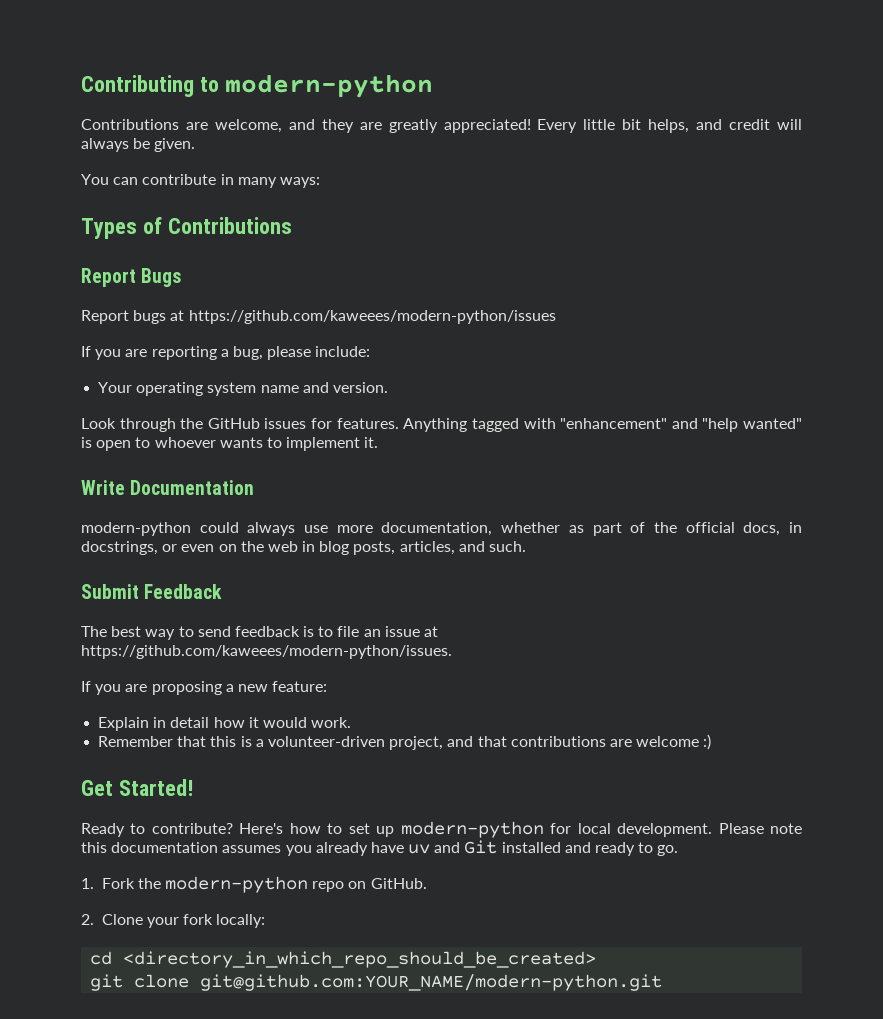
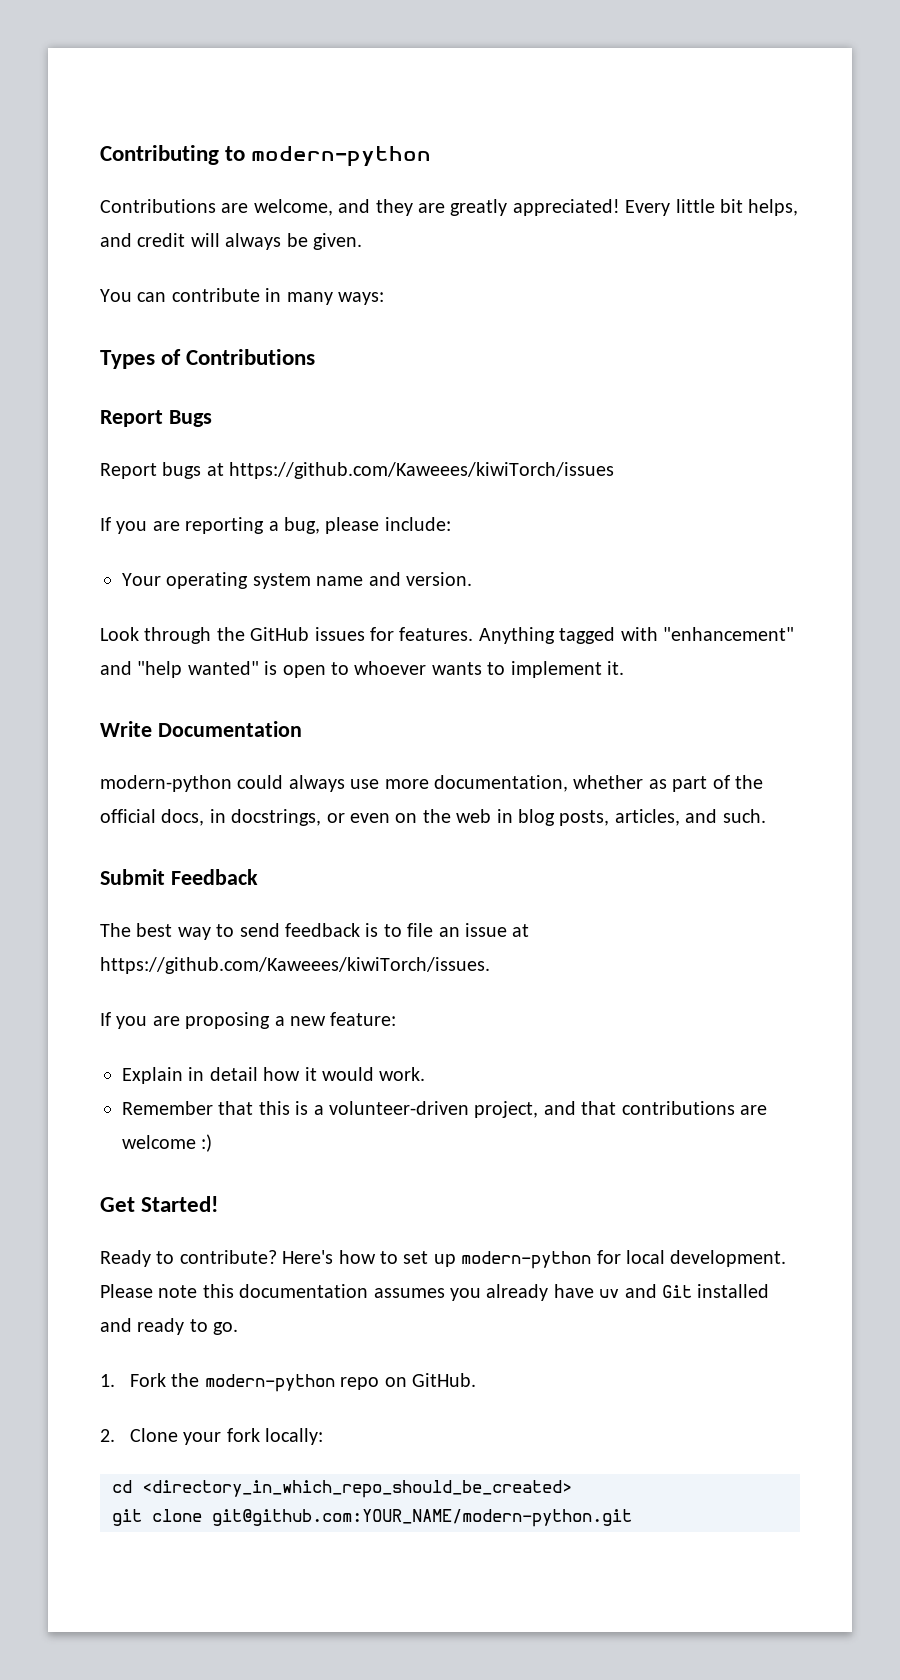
- Report bugs at https://github.com/kaweees/modern-python/issues
+ Report bugs at https://github.com/Kaweees/kiwiTorch/issues
- The best way to send feedback is to file an issue at https://github.com/kaweees/modern-python/issues.
+ The best way to send feedback is to file an issue at https://github.com/Kaweees/kiwiTorch/issues.

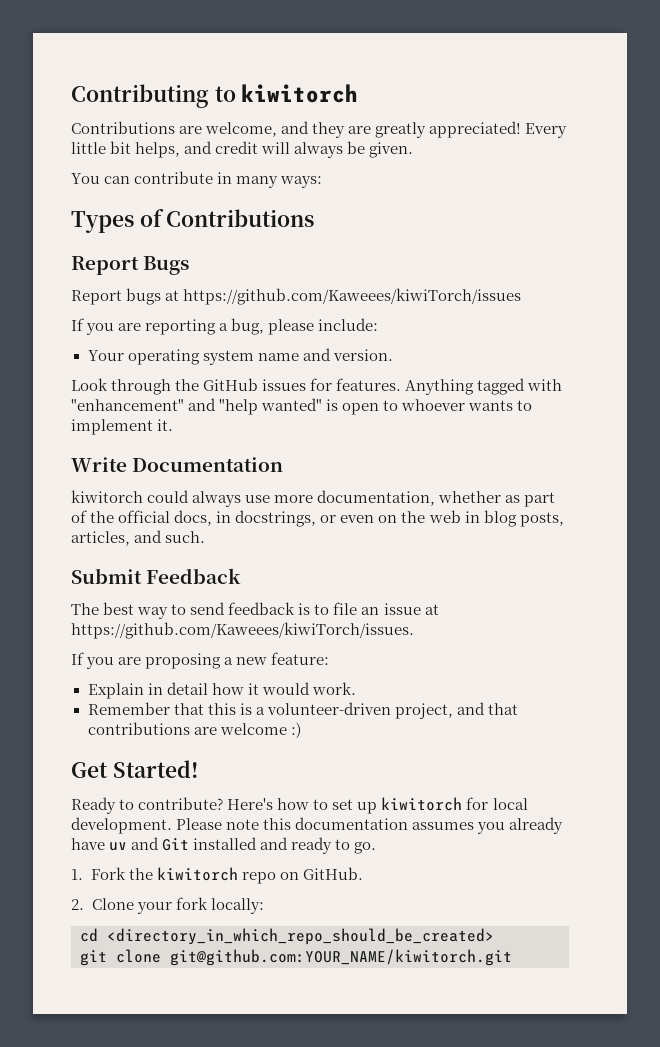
- Contributing to modern-python
+ Contributing to kiwitorch
- modern-python could always use more documentation, whether as part of the official docs, in docstrings, or even on the web in blog posts, articles, and such.
+ kiwitorch could always use more documentation, whether as part of the official docs, in docstrings, or even on the web in blog posts, articles, and such.
- Here's how to set up modern-python for local development.
+ Here's how to set up kiwitorch for local development.
- 1. Fork the modern-python repo on GitHub.
+ 1. Fork the kiwitorch repo on GitHub.
- git clone git@github.com:YOUR_NAME/modern-python.git
+ git clone git@github.com:YOUR_NAME/kiwitorch.git

